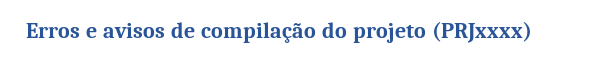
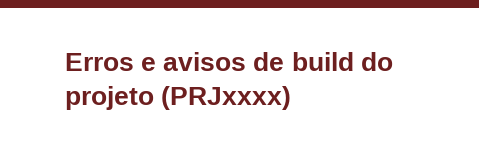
- Erros e avisos de compilação do projeto (PRJxxxx)
+ Erros e avisos de build do projeto (PRJxxxx)

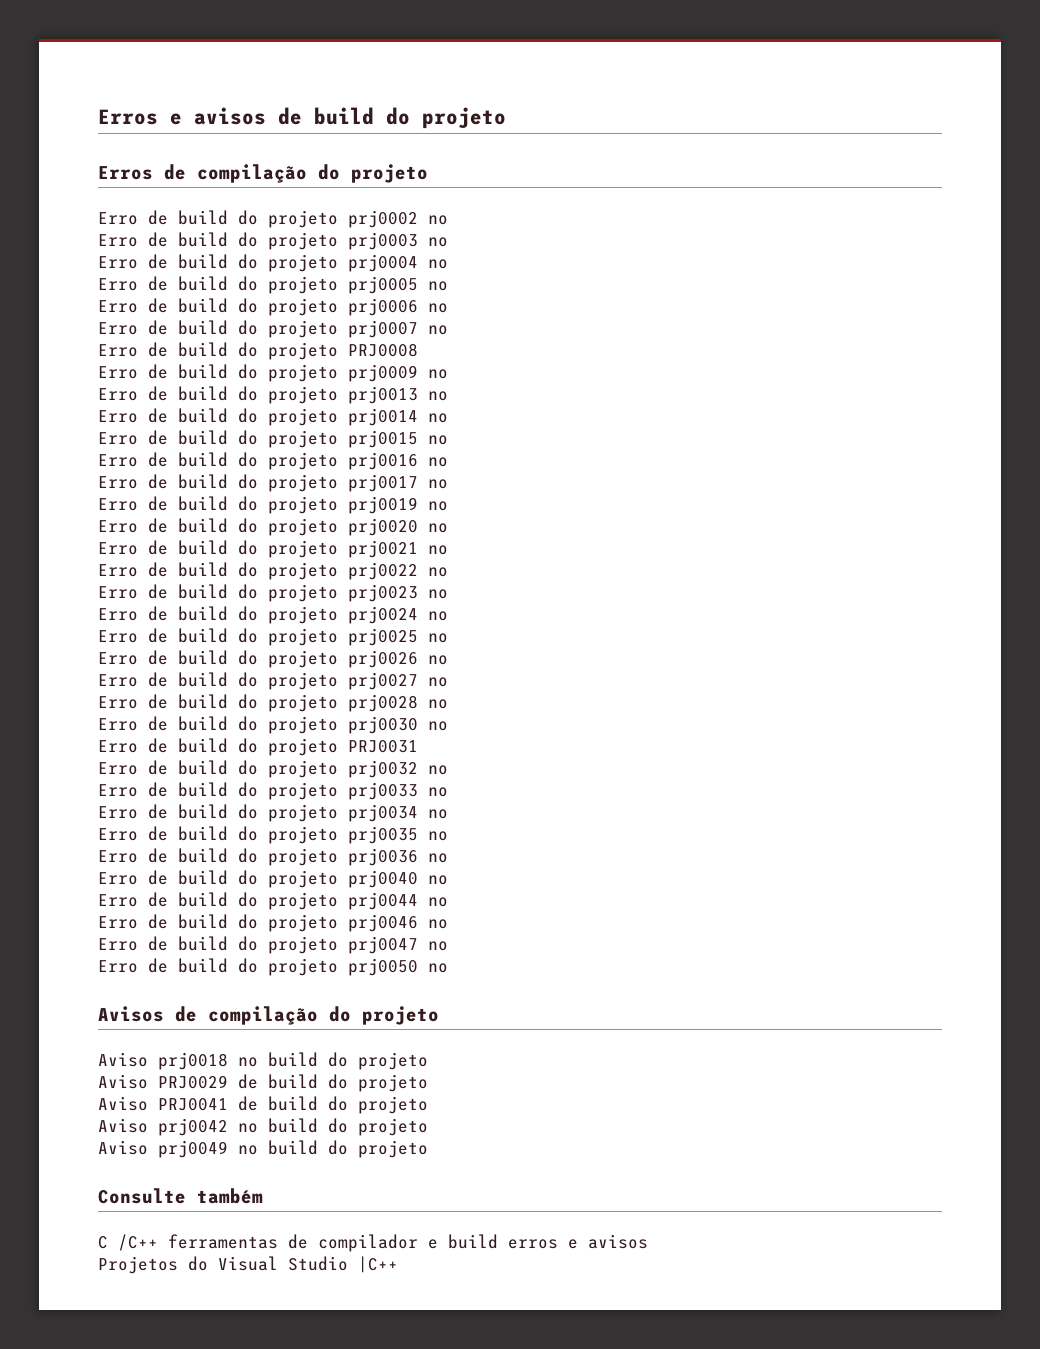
- Erros e avisos de build do projeto (PRJxxxx)
+ Erros e avisos de build do projeto
+ Erros de compilação do projeto
+ Erro de build do projeto prj0002 no
+ Erro de build do projeto prj0003 no
+ Erro de build do projeto prj0004 no
+ Erro de build do projeto prj0005 no
+ Erro de build do projeto prj0006 no
+ Erro de build do projeto prj0007 no
+ Erro de build do projeto PRJ0008
+ Erro de build do projeto prj0009 no
+ Erro de build do projeto prj0013 no
+ Erro de build do projeto prj0014 no
+ Erro de build do projeto prj0015 no
+ Erro de build do projeto prj0016 no
+ Erro de build do projeto prj0017 no
+ Erro de build do projeto prj0019 no
+ Erro de build do projeto prj0020 no
+ Erro de build do projeto prj0021 no
+ Erro de build do projeto prj0022 no
+ Erro de build do projeto prj0023 no
+ Erro de build do projeto prj0024 no
+ Erro de build do projeto prj0025 no
+ Erro de build do projeto prj0026 no
+ Erro de build do projeto prj0027 no
+ Erro de build do projeto prj0028 no
+ Erro de build do projeto prj0030 no
+ Erro de build do projeto PRJ0031
+ Erro de build do projeto prj0032 no
+ Erro de build do projeto prj0033 no
+ Erro de build do projeto prj0034 no
+ Erro de build do projeto prj0035 no
+ Erro de build do projeto prj0036 no
+ Erro de build do projeto prj0040 no
+ Erro de build do projeto prj0044 no
+ Erro de build do projeto prj0046 no
+ Erro de build do projeto prj0047 no
+ Erro de build do projeto prj0050 no
+ Avisos de compilação do projeto
+ Aviso prj0018 no build do projeto
+ Aviso PRJ0029 de build do projeto
+ Aviso PRJ0041 de build do projeto
+ Aviso prj0042 no build do projeto
+ Aviso prj0049 no build do projeto
+ Consulte também
+ C /C++ ferramentas de compilador e build erros e avisos
+ Projetos do Visual Studio |C++

